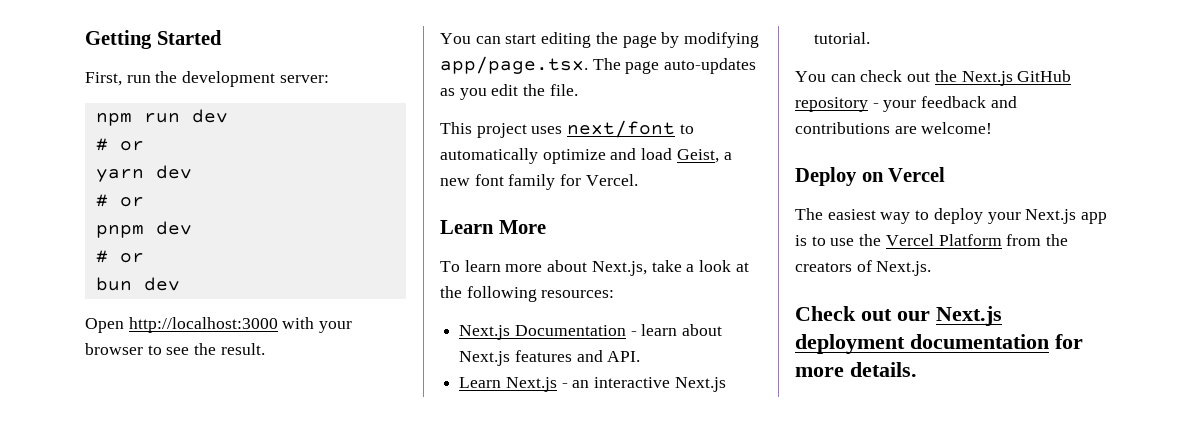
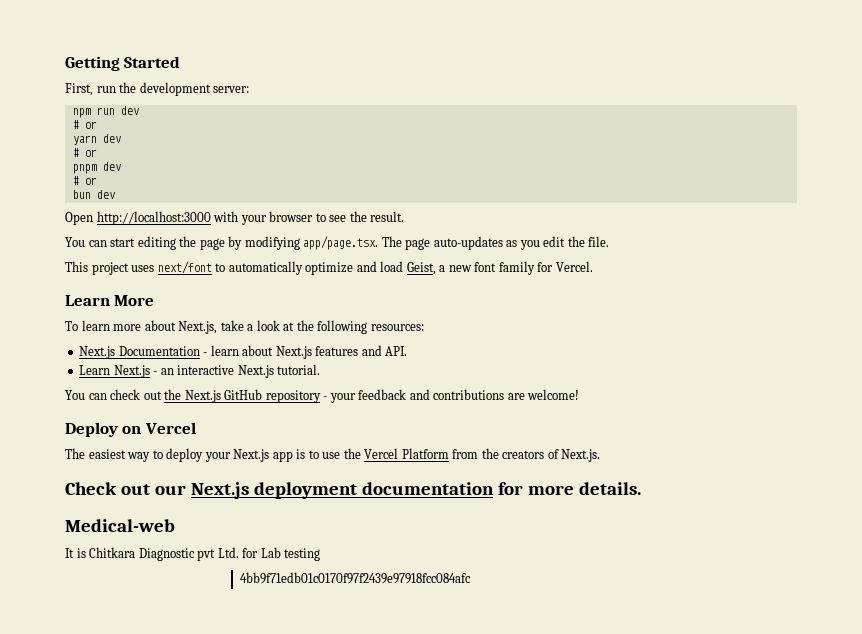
+ Medical-web
+ It is Chitkara Diagnostic pvt Ltd. for Lab testing
+ 4bb9f71edb01c0170f97f2439e97918fcc084afc

